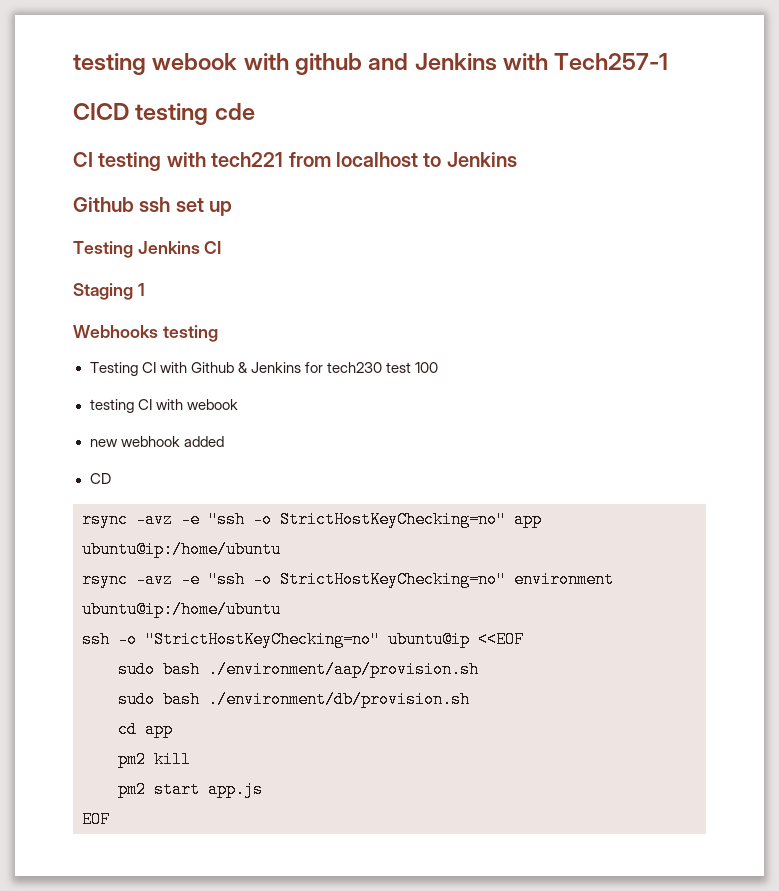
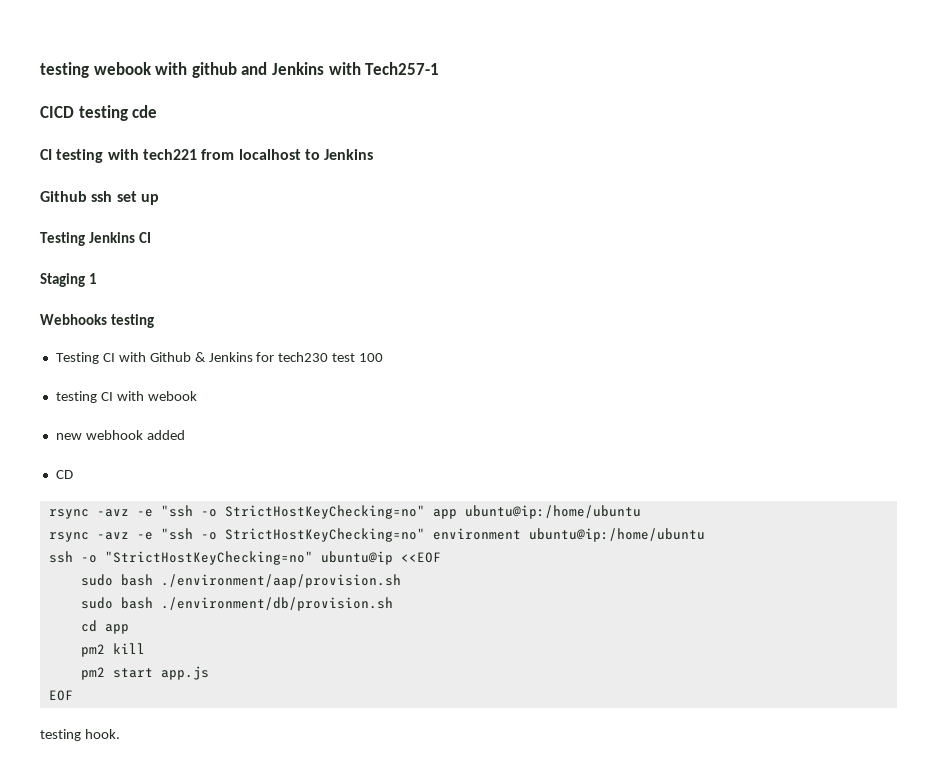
+ testing hook.

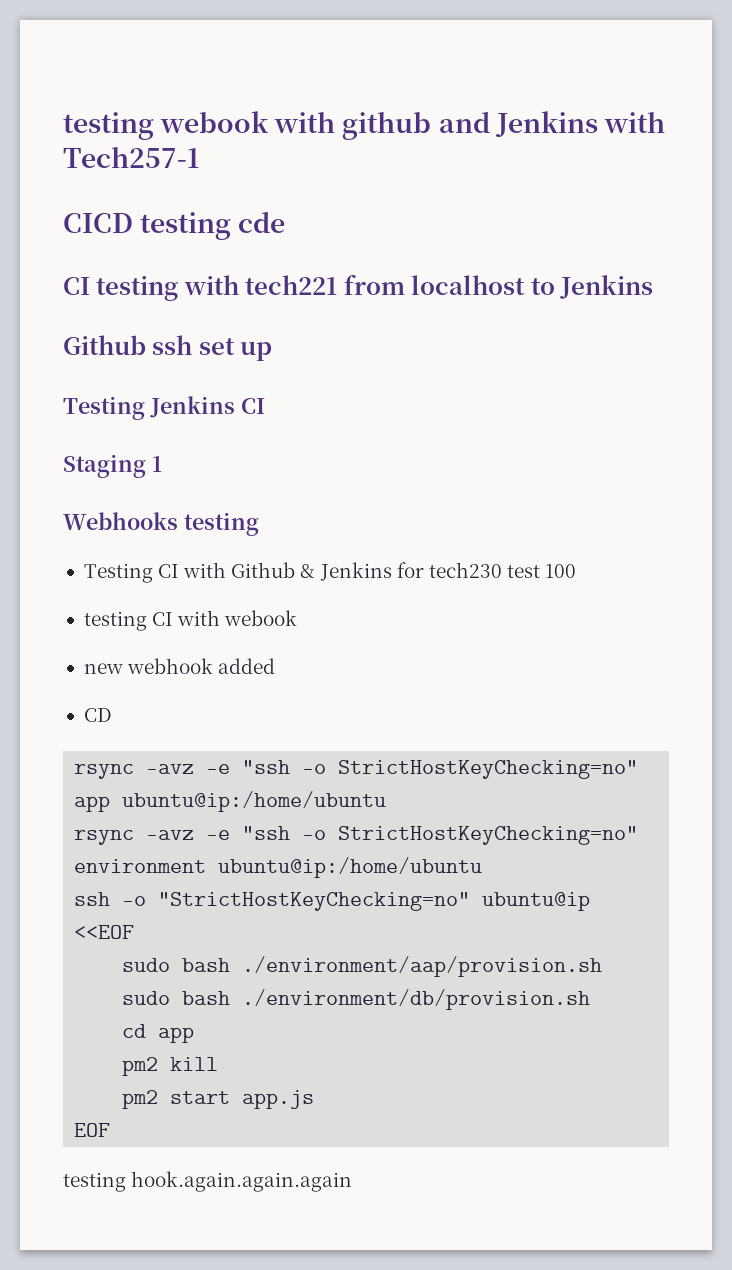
- testing hook.
+ testing hook.again.again.again

